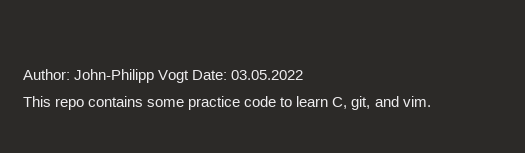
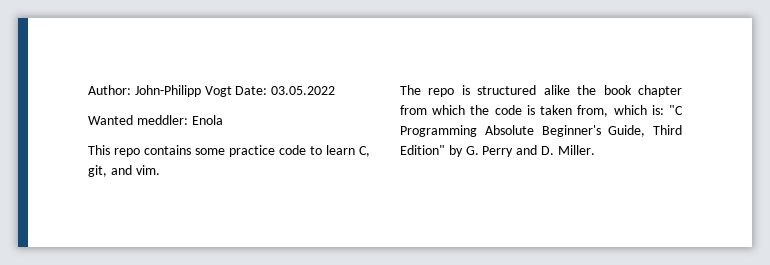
+ Wanted meddler: Enola
+ The repo is structured alike the book chapter from which the code is taken from, which is: "C Programming Absolute Beginner's Guide, Third Edition" by G. Perry and D. Miller.

